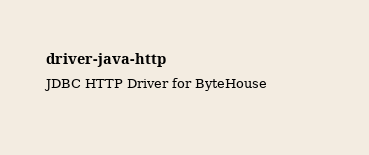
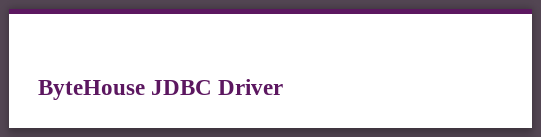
- driver-java-http
- JDBC HTTP Driver for ByteHouse
+ ByteHouse JDBC Driver

